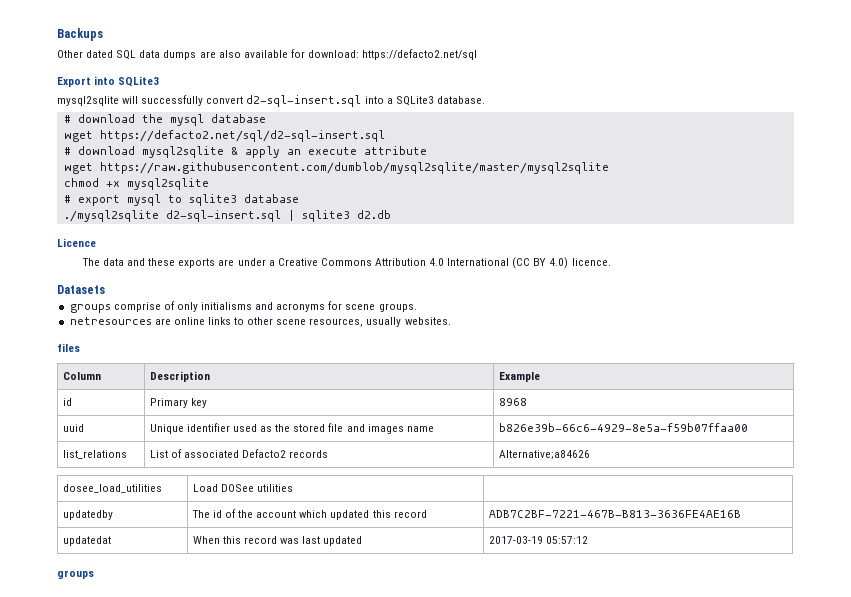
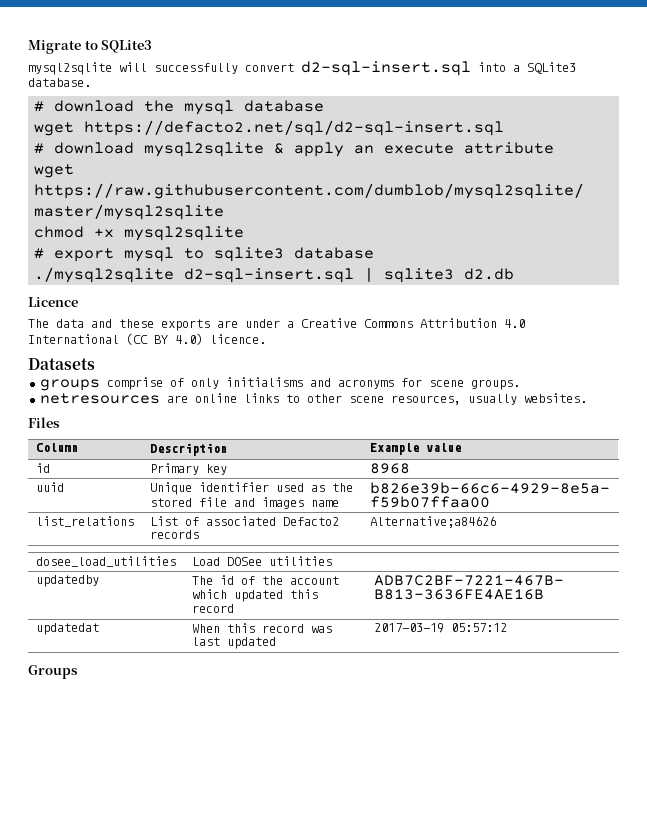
- Backups
- Other dated SQL data dumps are also available for download: https://defacto2.net/sql
- Export into SQLite3
+ Migrate to SQLite3
- files
+ Files
- Column | Description | Example
+ Column | Description | Example value
  updatedat | When this record was last updated | 2017-03-19 05:57:12
- groups
+ Groups

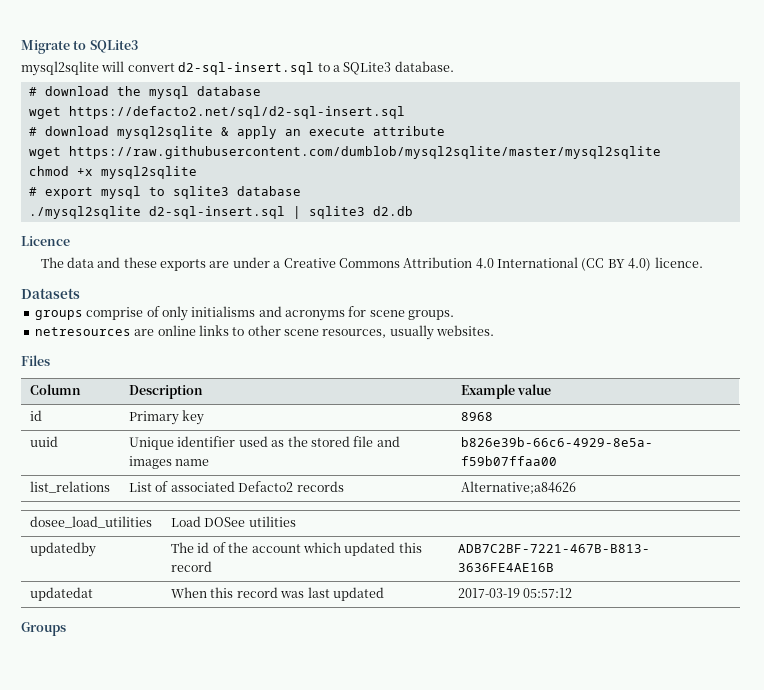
- mysql2sqlite will successfully convert d2-sql-insert.sql into a SQLite3 database.
+ mysql2sqlite will convert d2-sql-insert.sql to a SQLite3 database.

